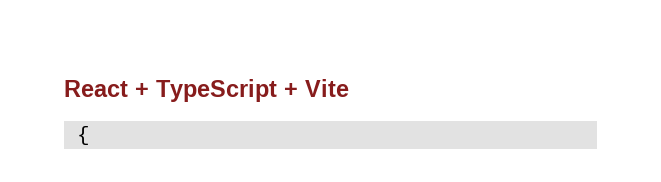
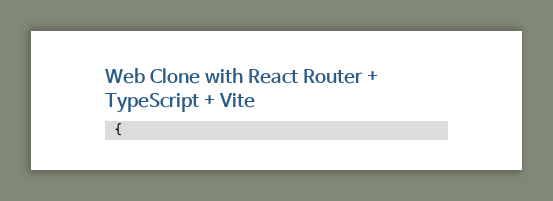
- React + TypeScript + Vite
+ Web Clone with React Router + TypeScript + Vite

